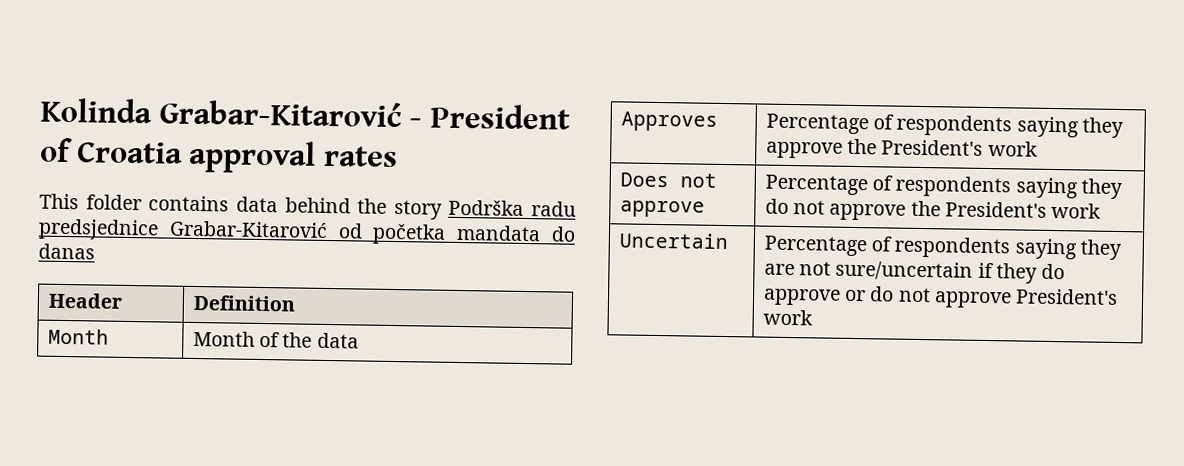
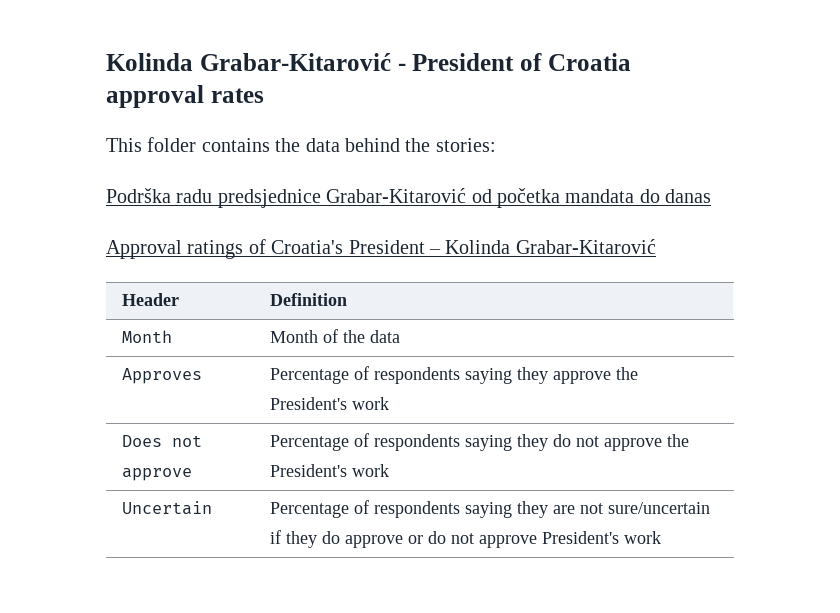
- This folder contains data behind the story Podrška radu predsjednice Grabar-Kitarović od početka mandata do danas
+ This folder contains the data behind the stories:
+ Podrška radu predsjednice Grabar-Kitarović od početka mandata do danas
+ Approval ratings of Croatia's President – Kolinda Grabar-Kitarović

